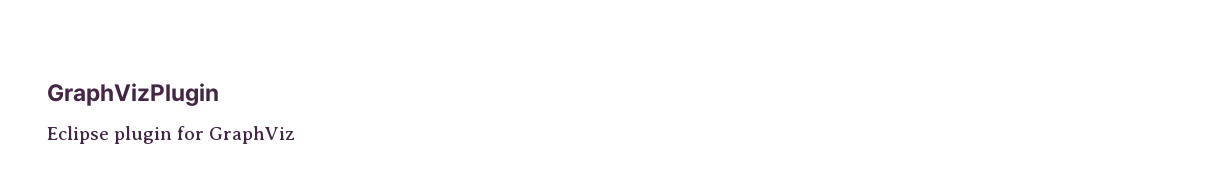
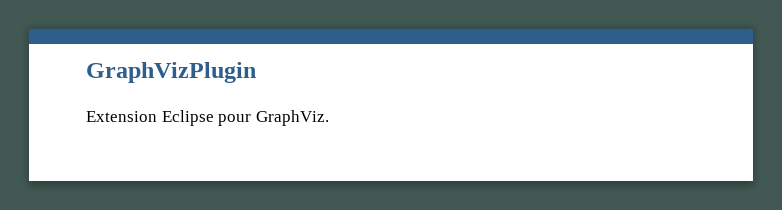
- Eclipse plugin for GraphViz
+ Extension Eclipse pour GraphViz.

